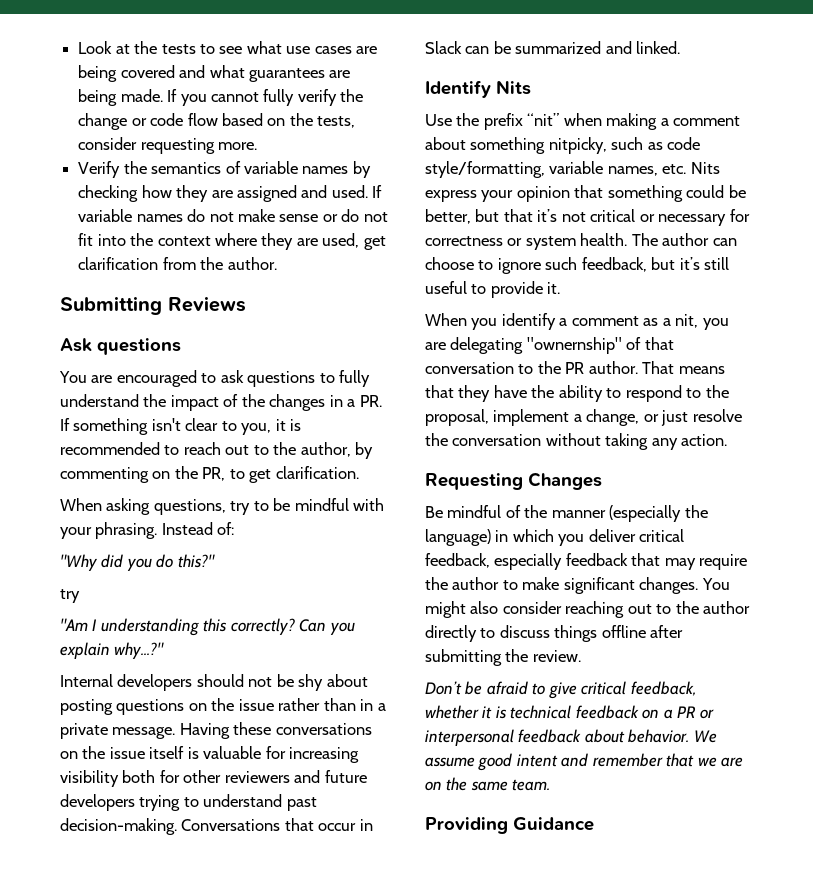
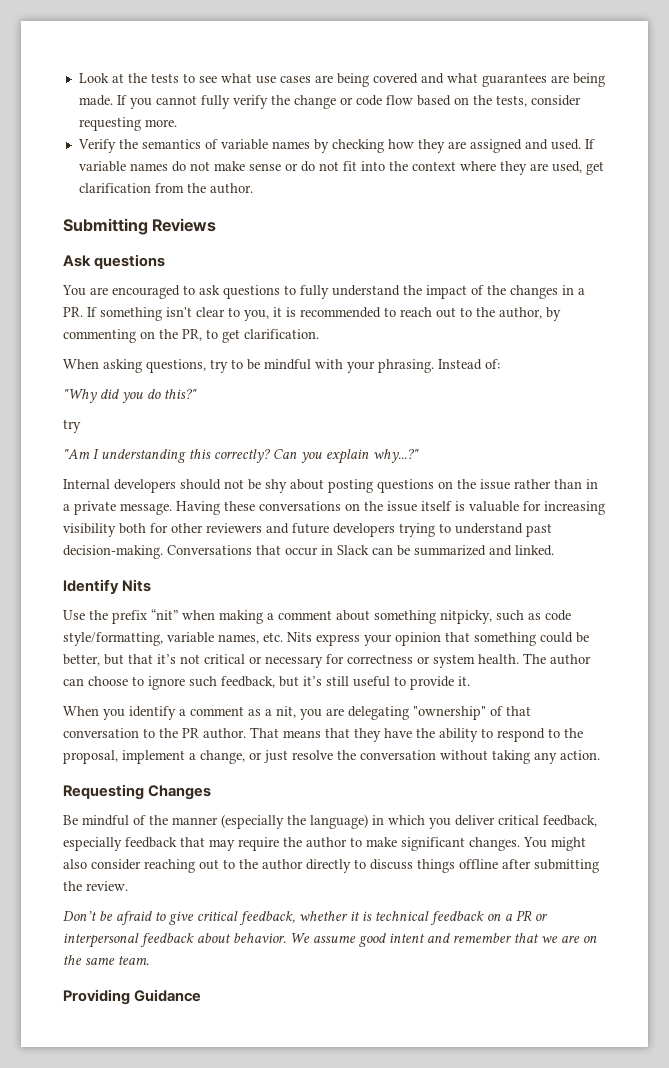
- When you identify a comment as a nit, you are delegating "ownernship" of that conversation to the PR author.
+ When you identify a comment as a nit, you are delegating "ownership" of that conversation to the PR author.

